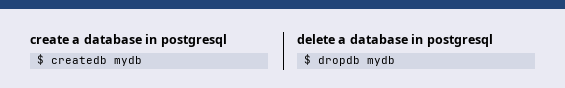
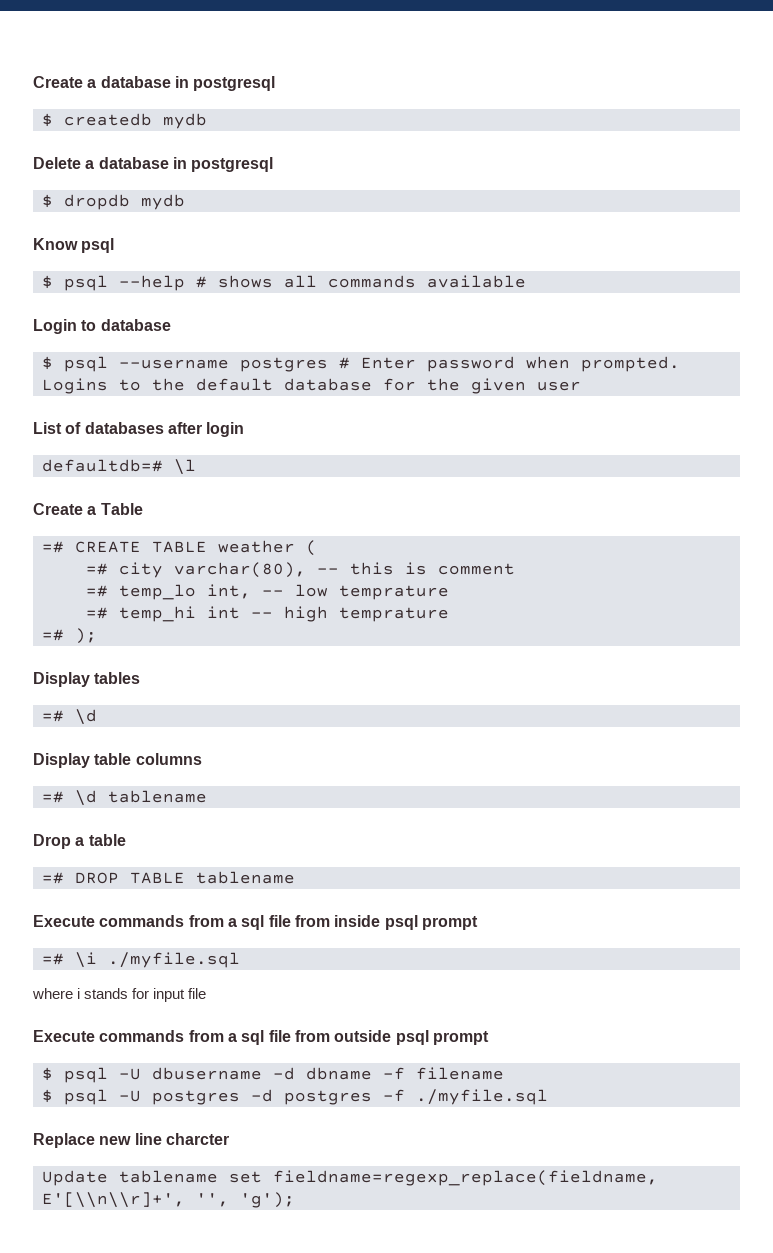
- create a database in postgresql
+ Create a database in postgresql
- delete a database in postgresql
+ Delete a database in postgresql
+ Know psql
+ $ psql --help # shows all commands available
+ Login to database
+ $ psql --username postgres # Enter password when prompted. Logins to the default database for the given user
+ List of databases after login
+ defaultdb=# \l
+ Create a Table
+ =# CREATE TABLE weather (
+ =# city varchar(80), -- this is comment
+ =# temp_lo int, -- low temprature
+ =# temp_hi int -- high temprature
+ =# );
+ Display tables
+ =# \d
+ Display table columns
+ =# \d tablename
+ Drop a table
+ =# DROP TABLE tablename
+ Execute commands from a sql file from inside psql prompt
+ =# \i ./myfile.sql
+ where i stands for input file
+ Execute commands from a sql file from outside psql prompt
+ $ psql -U dbusername -d dbname -f filename
+ $ psql -U postgres -d postgres -f ./myfile.sql
+ Replace new line charcter
+ Update tablename set fieldname=regexp_replace(fieldname, E'[\\n\\r]+', '', 'g');

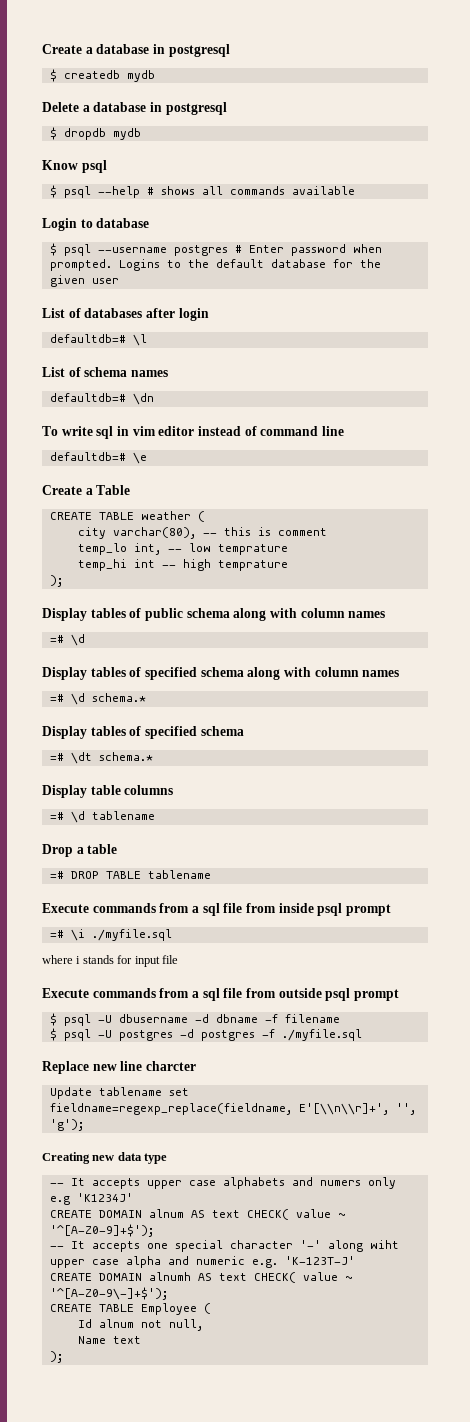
+ List of schema names
+ defaultdb=# \dn
+ To write sql in vim editor instead of command line
+ defaultdb=# \e
- =# CREATE TABLE weather (
+ CREATE TABLE weather (
- =# city varchar(80), -- this is comment
+ city varchar(80), -- this is comment
- =# temp_lo int, -- low temprature
+ temp_lo int, -- low temprature
- =# temp_hi int -- high temprature
- =# );
+ temp_hi int -- high temprature
+ );
- Display tables
+ Display tables of public schema along with column names
  =# \d
+ Display tables of specified schema along with column names
+ =# \d schema.*
+ Display tables of specified schema
+ =# \dt schema.*
+ Creating new data type
+ -- It accepts upper case alphabets and numers only e.g 'K1234J'
+ CREATE DOMAIN alnum AS text CHECK( value ~ '^[A-Z0-9]+$');
+ -- It accepts one special character '-' along wiht upper case alpha and numeric e.g. 'K-123T-J'
+ CREATE DOMAIN alnumh AS text CHECK( value ~ '^[A-Z0-9\-]+$');
+ CREATE TABLE Employee (
+ Id alnum not null,
+ Name text
+ );

